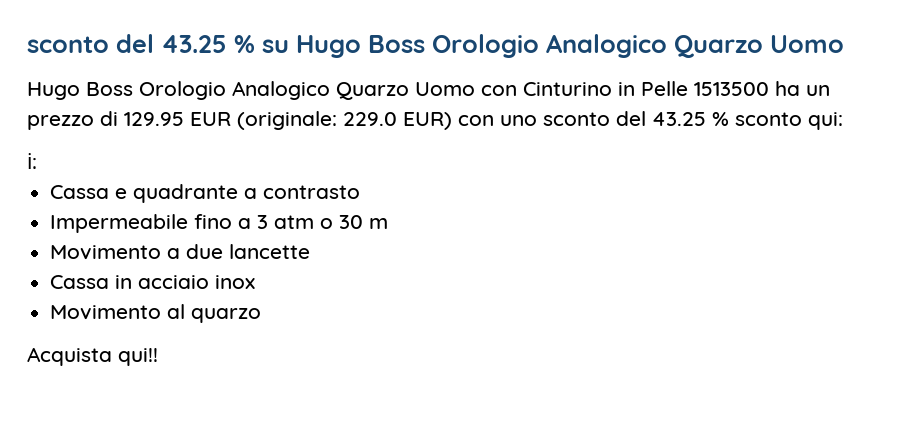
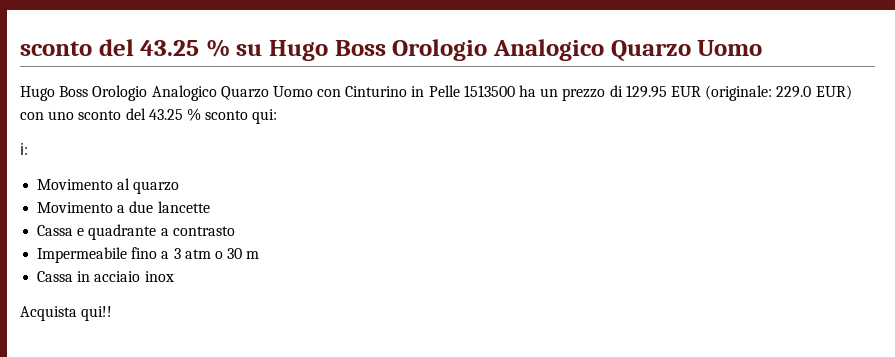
+ Movimento al quarzo
+ Movimento a due lancette
- Movimento a due lancette
- Movimento al quarzo

